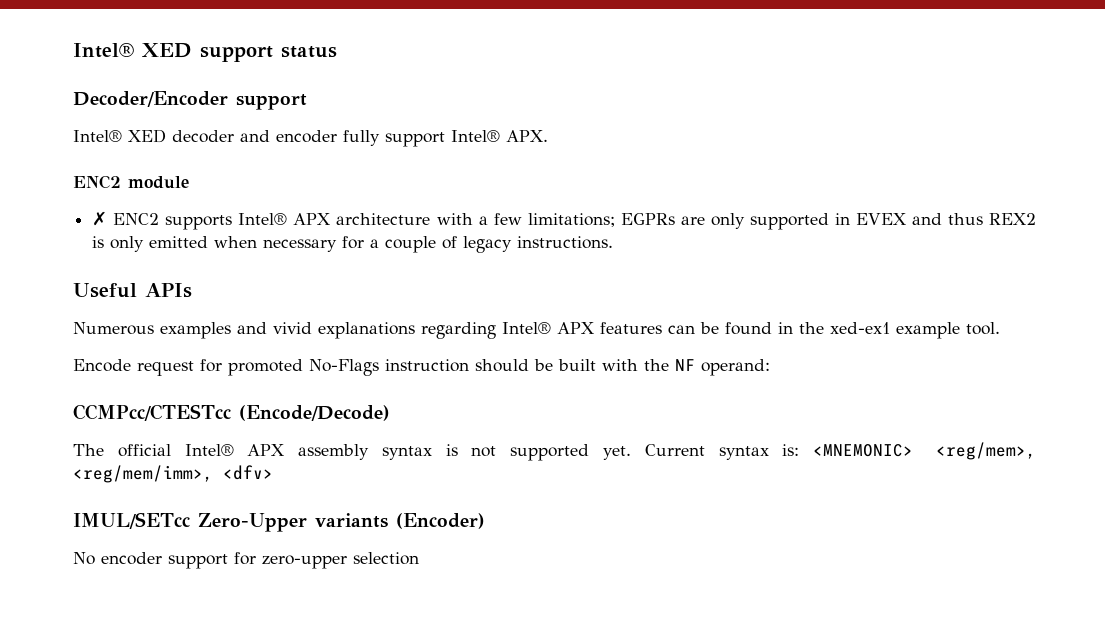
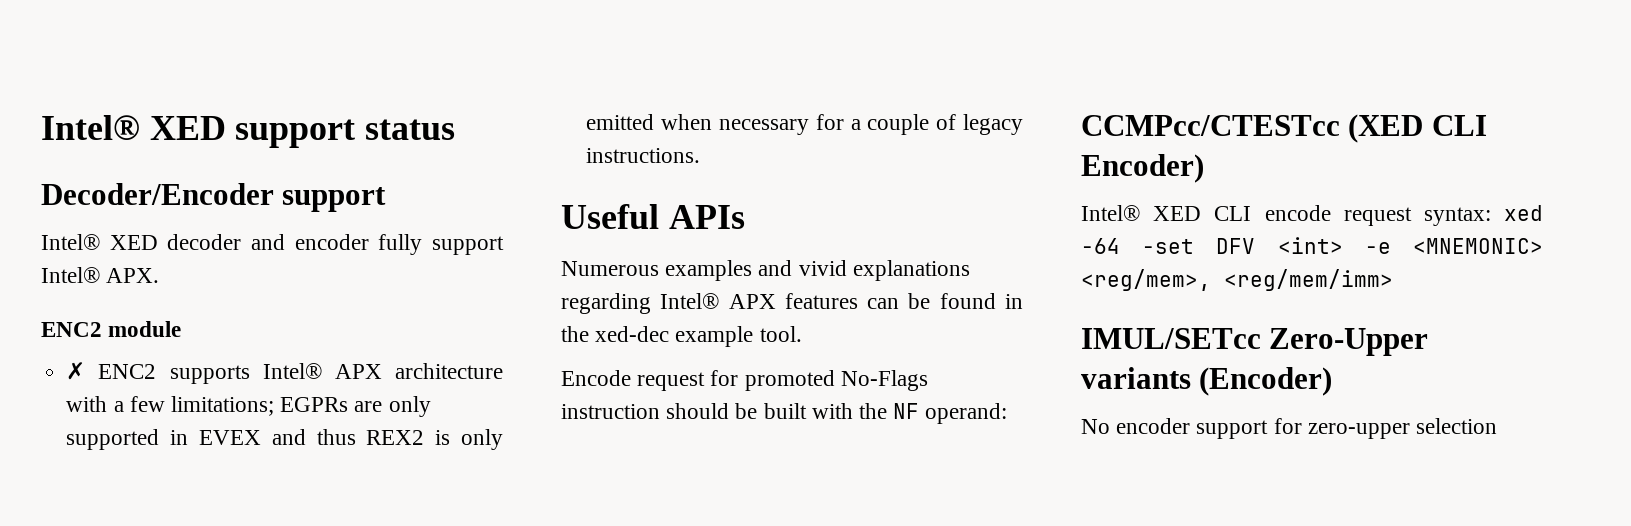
- Numerous examples and vivid explanations regarding Intel® APX features can be found in the xed-ex1 example tool.
+ Numerous examples and vivid explanations regarding Intel® APX features can be found in the xed-dec example tool.
- CCMPcc/CTESTcc (Encode/Decode)
- The official Intel® APX assembly syntax is not supported yet. Current syntax is: <MNEMONIC> <reg/mem>, <reg/mem/imm>, <dfv>
+ CCMPcc/CTESTcc (XED CLI Encoder)
+ Intel® XED CLI encode request syntax: xed -64 -set DFV <int> -e <MNEMONIC> <reg/mem>, <reg/mem/imm>

